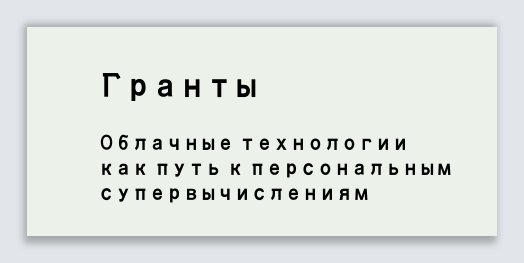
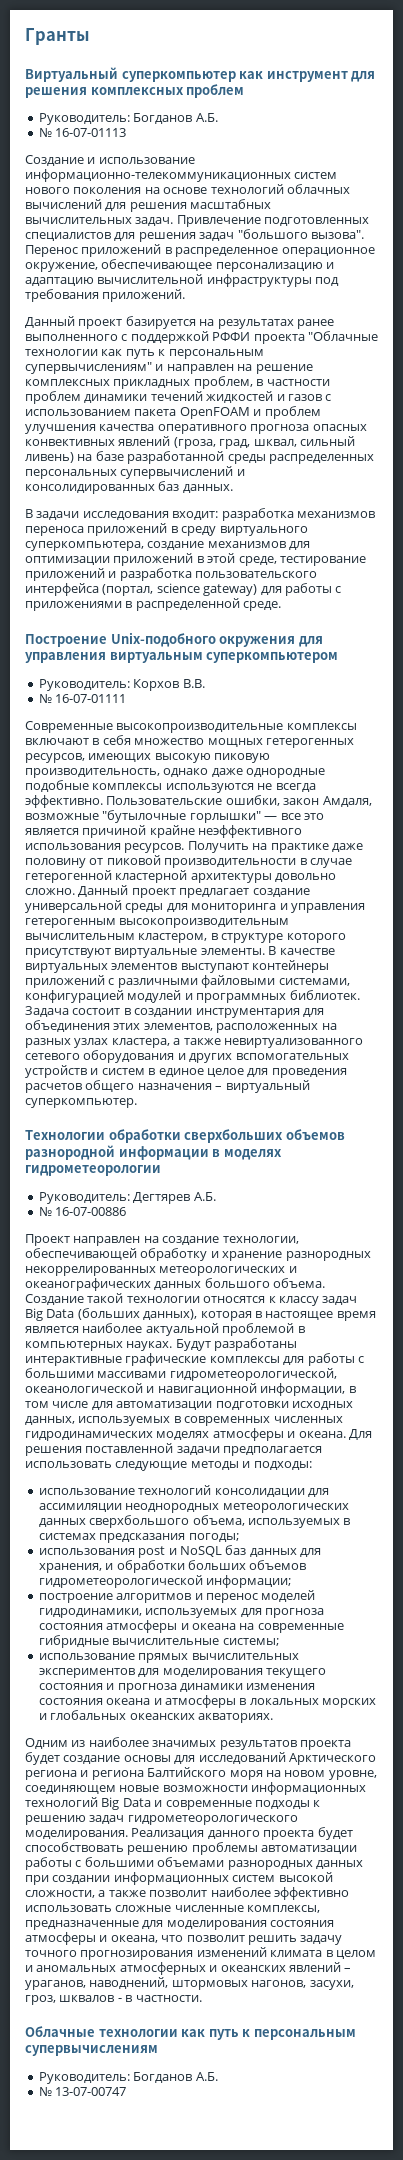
+ Виртуальный суперкомпьютер как инструмент для решения комплексных проблем
+ Руководитель: Богданов А.Б.
+ № 16-07-01113
+ Создание и использование информационно-телекоммуникационных систем нового поколения на основе технологий облачных вычислений для решения масштабных вычислительных задач. Привлечение подготовленных специалистов для решения задач "большого вызова". Перенос приложений в распределенное операционное окружение, обеспечивающее персонализацию и адаптацию вычислительной инфраструктуры под требования приложений.
+ Данный проект базируется на результатах ранее выполненного с поддержкой РФФИ проекта "Облачные технологии как путь к персональным супервычислениям" и направлен на решение комплексных прикладных проблем, в частности проблем динамики течений жидкостей и газов с использованием пакета OpenFOAM и проблем улучшения качества оперативного прогноза опасных конвективных явлений (гроза, град, шквал, сильный ливень) на базе разработанной среды распределенных персональных супервычислений и консолидированных баз данных.
+ В задачи исследования входит: разработка механизмов переноса приложений в среду виртуального суперкомпьютера, создание механизмов для оптимизации приложений в этой среде, тестирование приложений и разработка пользовательского интерфейса (портал, science gateway) для работы с приложениями в распределенной среде.
+ Построение Unix-подобного окружения для управления виртуальным суперкомпьютером
+ Руководитель: Корхов В.В.
+ № 16-07-01111
+ Современные высокопроизводительные комплексы включают в себя множество мощных гетерогенных ресурсов, имеющих высокую пиковую производительность, однако даже однородные подобные комплексы используются не всегда эффективно. Пользовательские ошибки, закон Амдаля, возможные "бутылочные горлышки" — все это является причиной крайне неэффективного использования ресурсов. Получить на практике даже половину от пиковой производительности в случае гетерогенной кластерной архитектуры довольно сложно. Данный проект предлагает создание универсальной среды для мониторинга и управления гетерогенным высокопроизводительным вычислительным кластером, в структуре которого присутствуют виртуальные элементы. В качестве виртуальных элементов выступают контейнеры приложений с различными файловыми системами, конфигурацией модулей и программных библиотек. Задача состоит в создании инструментария для объединения этих элементов, расположенных на разных узлах кластера, а также невиртуализованного сетевого оборудования и других вспомогательных устройств и систем в единое целое для проведения расчетов общего назначения – виртуальный суперкомпьютер.
+ Технологии обработки сверхбольших объемов разнородной информации в моделях гидрометеорологии
+ Руководитель: Дегтярев А.Б.
+ № 16-07-00886
+ Проект направлен на создание технологии, обеспечивающей обработку и хранение разнородных некоррелированных метеорологических и океанографических данных большого объема. Создание такой технологии относятся к классу задач Big Data (больших данных), которая в настоящее время является наиболее актуальной проблемой в компьютерных науках. Будут разработаны интерактивные графические комплексы для работы с большими массивами гидрометеорологической, океанологической и навигационной информации, в том числе для автоматизации подготовки исходных данных, используемых в современных численных гидродинамических моделях атмосферы и океана. Для решения поставленной задачи предполагается использовать следующие методы и подходы:
+ использование технологий консолидации для ассимиляции неоднородных метеорологических данных сверхбольшого объема, используемых в системах предсказания погоды;
+ использования post и NoSQL баз данных для хранения, и обработки больших объемов гидрометеорологической информации;
+ построение алгоритмов и перенос моделей гидродинамики, используемых для прогноза состояния атмосферы и океана на современные гибридные вычислительные системы;
+ использование прямых вычислительных экспериментов для моделирования текущего состояния и прогноза динамики изменения состояния океана и атмосферы в локальных морских и глобальных океанских акваториях.
+ Одним из наиболее значимых результатов проекта будет создание основы для исследований Арктического региона и региона Балтийского моря на новом уровне, соединяющем новые возможности информационных технологий Big Data и современные подходы к решению задач гидрометеорологического моделирования. Реализация данного проекта будет способствовать решению проблемы автоматизации работы с большими объемами разнородных данных при создании информационных систем высокой сложности, а также позволит наиболее эффективно использовать сложные численные комплексы, предназначенные для моделирования состояния атмосферы и океана, что позволит решить задачу точного прогнозирования изменений климата в целом и аномальных атмосферных и океанских явлений – ураганов, наводнений, штормовых нагонов, засухи, гроз, шквалов - в частности.
  Облачные технологии как путь к персональным супервычислениям
+ Руководитель: Богданов А.Б.
+ № 13-07-00747

